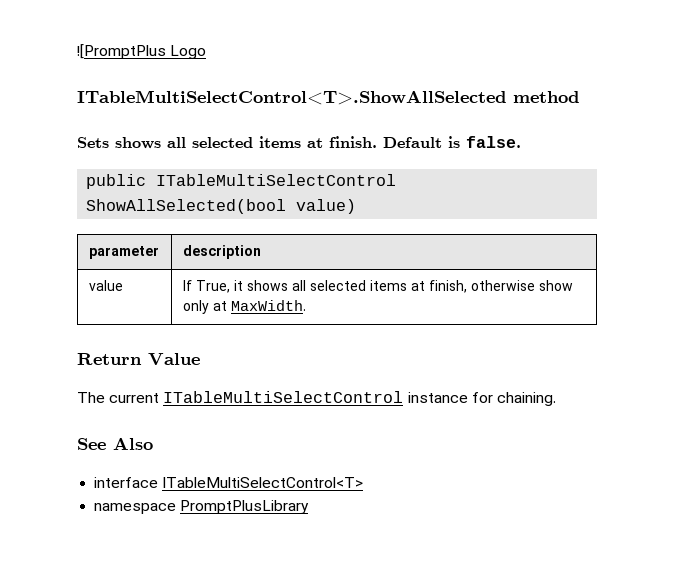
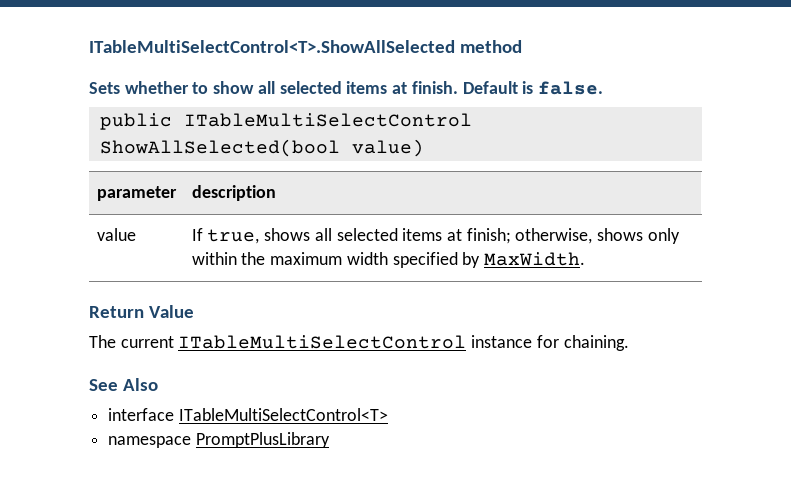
- ![PromptPlus Logo
- Sets shows all selected items at finish.
+ Sets whether to show all selected items at finish.
- value | If True, it shows all selected items at finish, otherwise show only at MaxWidth.
+ value | If true, shows all selected items at finish; otherwise, shows only within the maximum width specified by MaxWidth.

